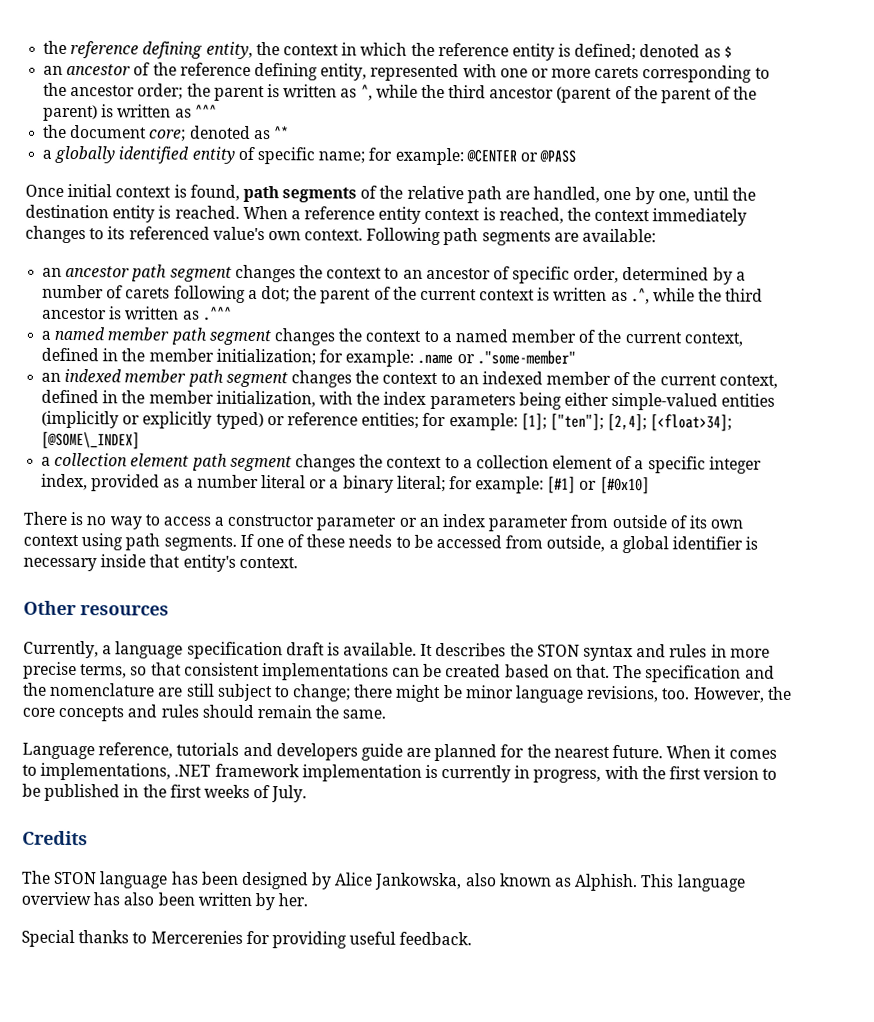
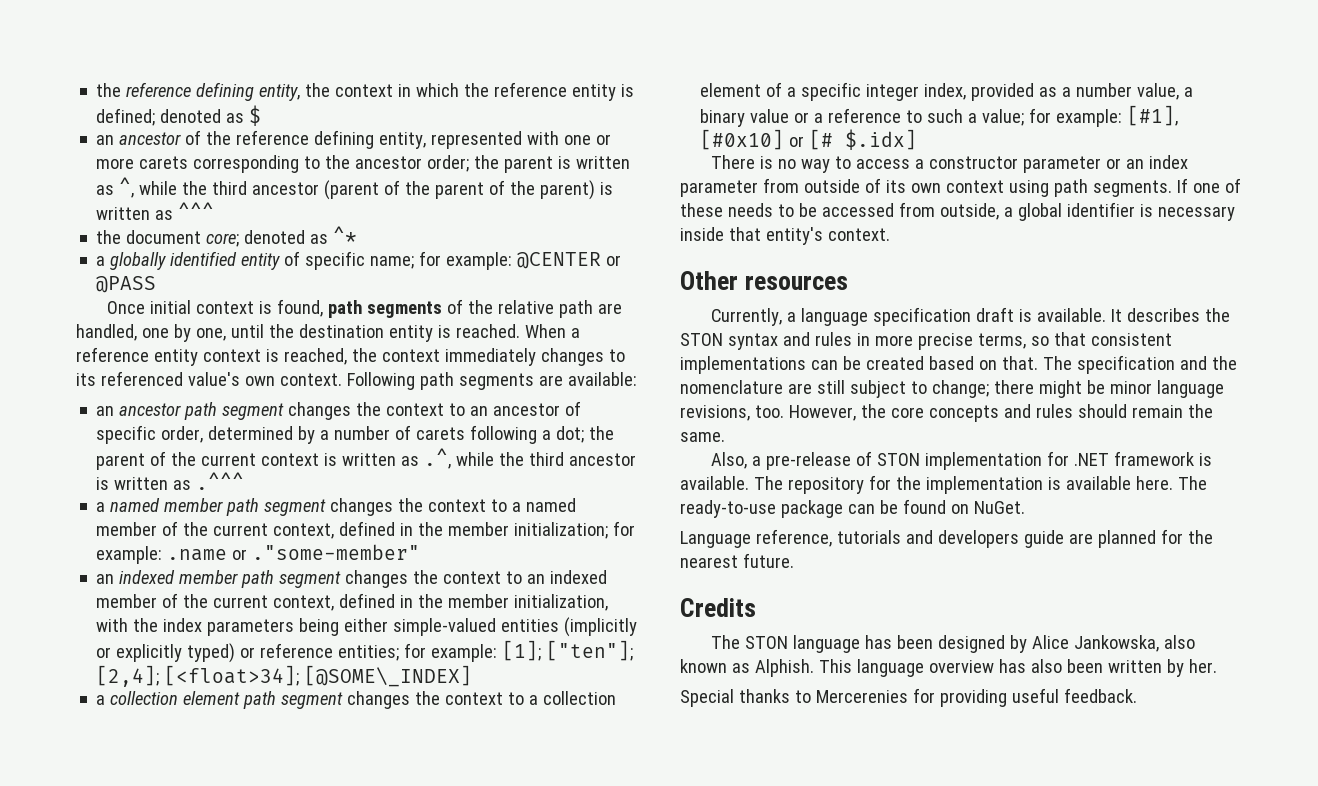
- a collection element path segment changes the context to a collection element of a specific integer index, provided as a number literal or a binary literal; for example: [#1] or [#0x10]
+ a collection element path segment changes the context to a collection element of a specific integer index, provided as a number value, a binary value or a reference to such a value; for example: [#1], [#0x10] or [# $.idx]
+ Also, a pre-release of STON implementation for .NET framework is available. The repository for the implementation is available here. The ready-to-use package can be found on NuGet.
- When it comes to implementations, .NET framework implementation is currently in progress, with the first version to be published in the first weeks of July.

